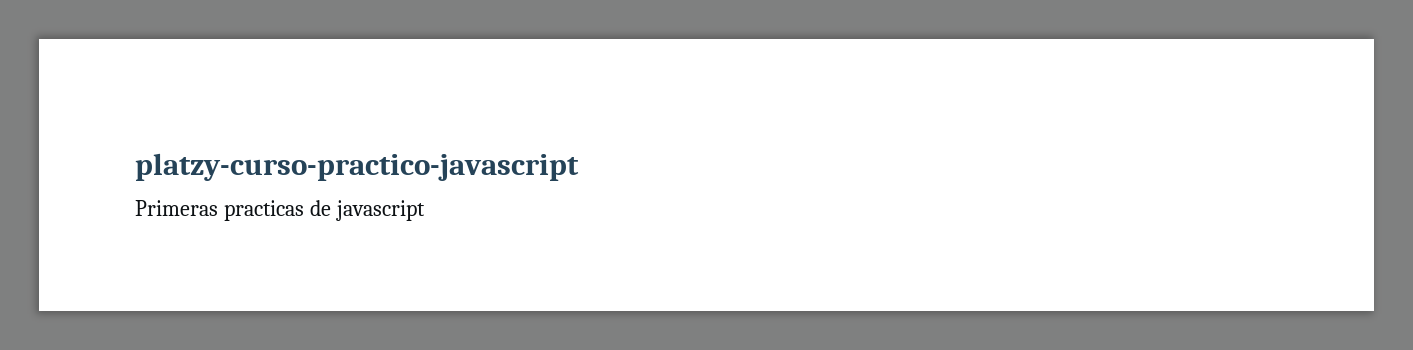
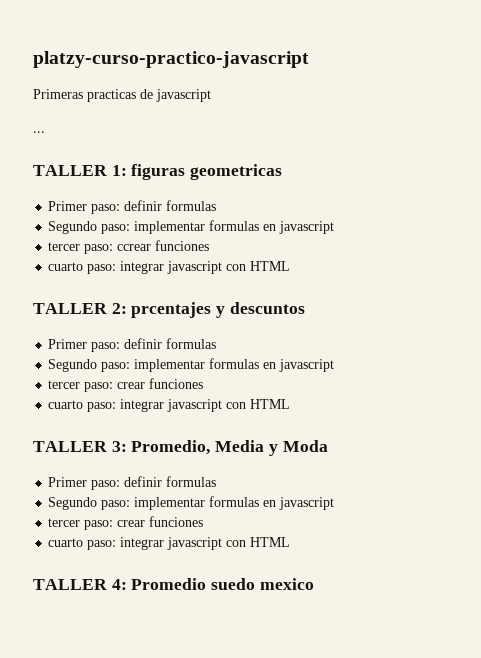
+ ...
+ TALLER 1: figuras geometricas
+ Primer paso: definir formulas
+ Segundo paso: implementar formulas en javascript
+ tercer paso: ccrear funciones
+ cuarto paso: integrar javascript con HTML
+ TALLER 2: prcentajes y descuntos
+ Primer paso: definir formulas
+ Segundo paso: implementar formulas en javascript
+ tercer paso: crear funciones
+ cuarto paso: integrar javascript con HTML
+ TALLER 3: Promedio, Media y Moda
+ Primer paso: definir formulas
+ Segundo paso: implementar formulas en javascript
+ tercer paso: crear funciones
+ cuarto paso: integrar javascript con HTML
+ TALLER 4: Promedio suedo mexico

